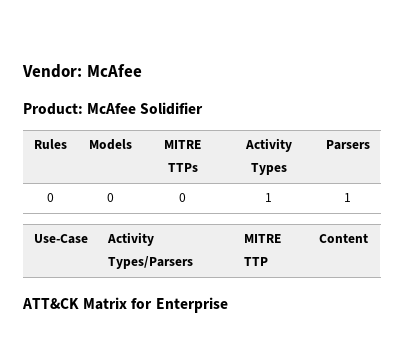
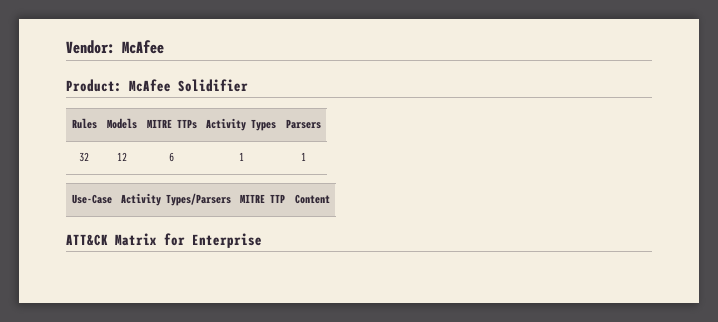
- 0 | 0 | 0 | 1 | 1
+ 32 | 12 | 6 | 1 | 1

